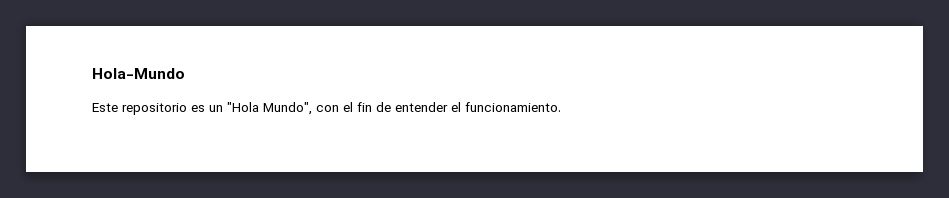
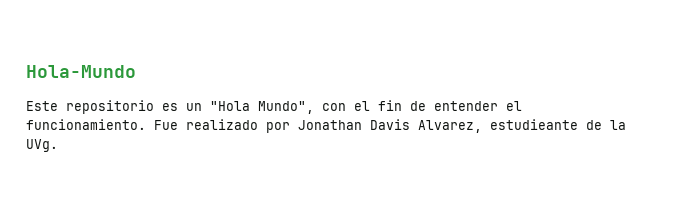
+ Fue realizado por Jonathan Davis Alvarez, estudieante de la UVg.

